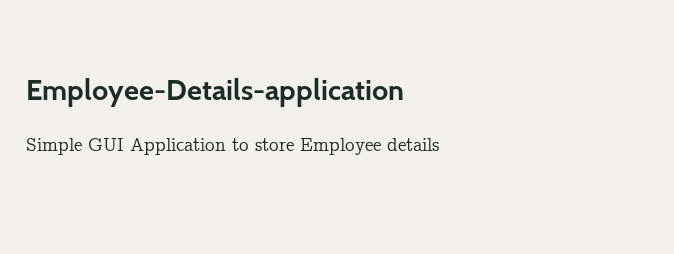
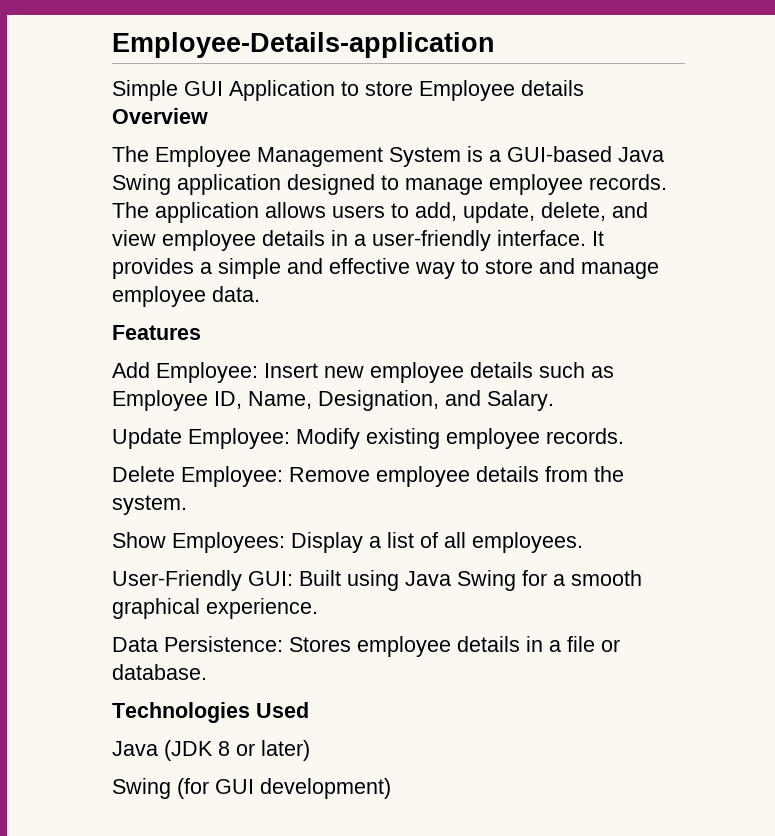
- Simple GUI Application to store Employee details
+ Simple GUI Application to store Employee details Overview
+ The Employee Management System is a GUI-based Java Swing application designed to manage employee records. The application allows users to add, update, delete, and view employee details in a user-friendly interface. It provides a simple and effective way to store and manage employee data.
+ Features
+ Add Employee: Insert new employee details such as Employee ID, Name, Designation, and Salary.
+ Update Employee: Modify existing employee records.
+ Delete Employee: Remove employee details from the system.
+ Show Employees: Display a list of all employees.
+ User-Friendly GUI: Built using Java Swing for a smooth graphical experience.
+ Data Persistence: Stores employee details in a file or database.
+ Technologies Used
+ Java (JDK 8 or later)
+ Swing (for GUI development)

